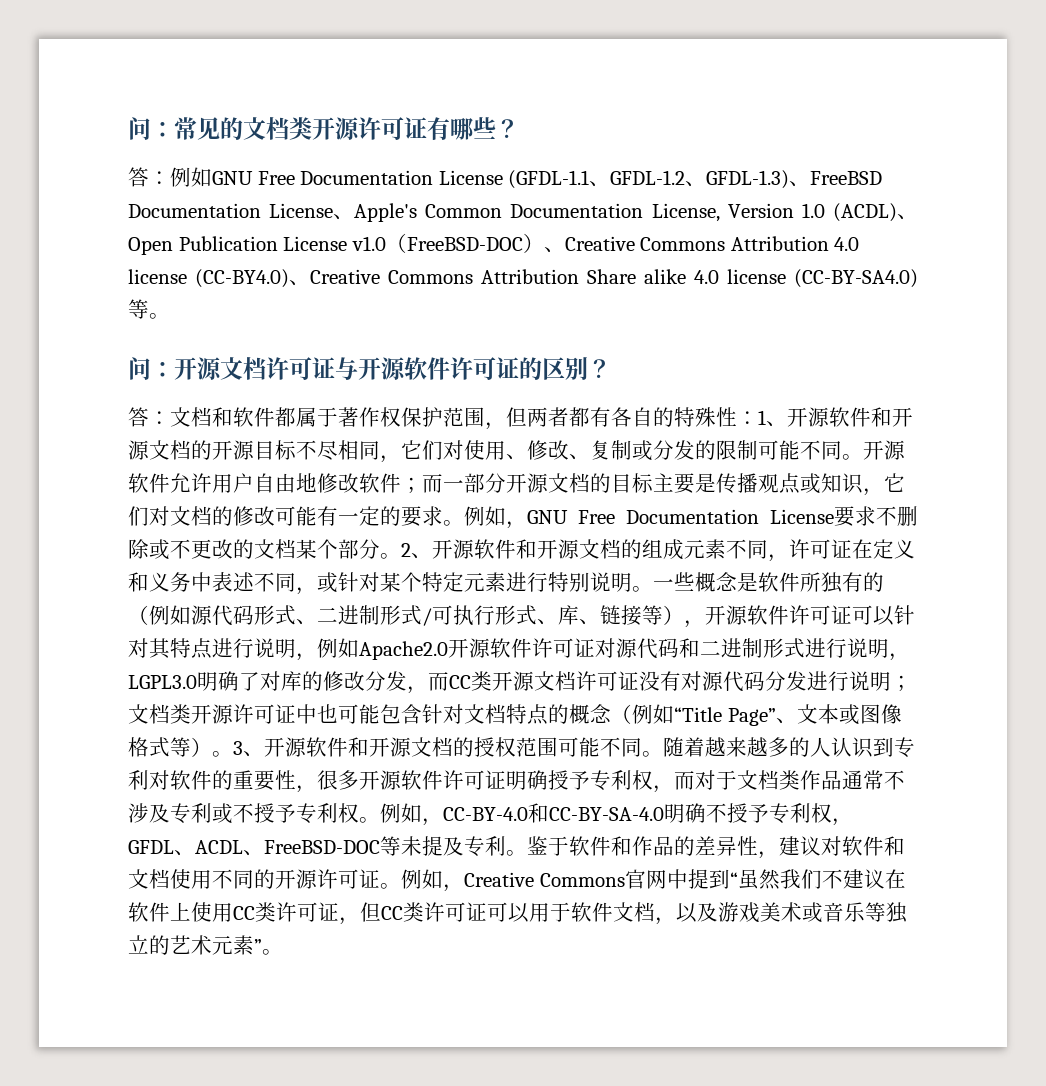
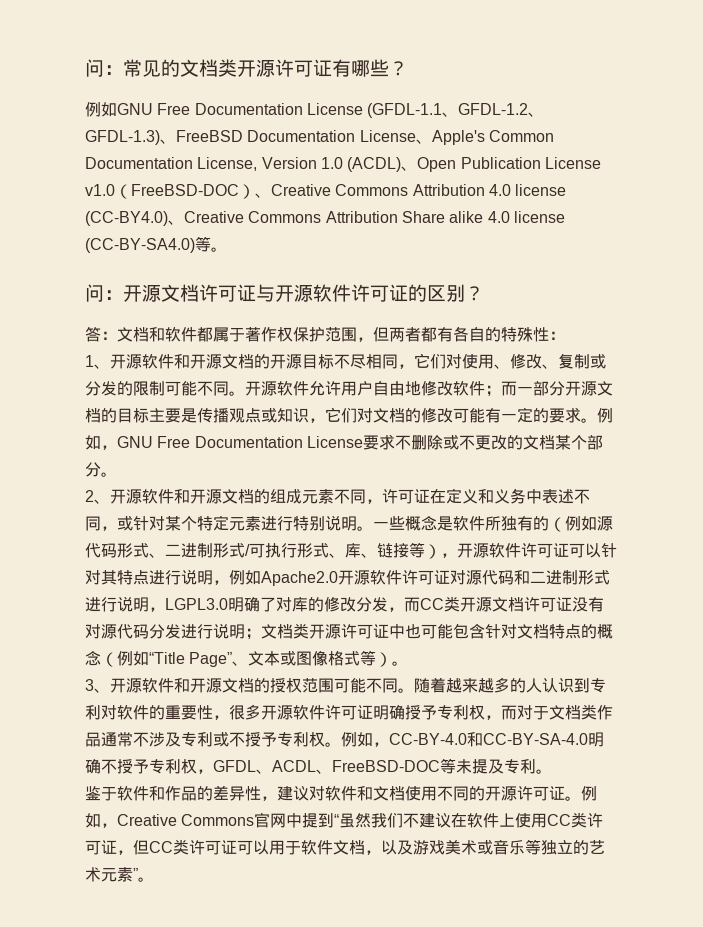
- 答：例如GNU Free Documentation License (GFDL-1.1、GFDL-1.2、GFDL-1.3)、FreeBSD Documentation License、Apple's Common Documentation License, Version 1.0 (ACDL)、Open Publication License v1.0（FreeBSD-DOC）、Creative Commons Attribution 4.0 license (CC-BY4.0)、Creative Commons Attribution Share alike 4.0 license (CC-BY-SA4.0)等。
+ 例如GNU Free Documentation License (GFDL-1.1、GFDL-1.2、GFDL-1.3)、FreeBSD Documentation License、Apple's Common Documentation License, Version 1.0 (ACDL)、Open Publication License v1.0（FreeBSD-DOC）、Creative Commons Attribution 4.0 license (CC-BY4.0)、Creative Commons Attribution Share alike 4.0 license (CC-BY-SA4.0)等。
- 答：文档和软件都属于著作权保护范围，但两者都有各自的特殊性：1、开源软件和开源文档的开源目标不尽相同，它们对使用、修改、复制或分发的限制可能不同。
+ 答：文档和软件都属于著作权保护范围，但两者都有各自的特殊性：
+ 1、开源软件和开源文档的开源目标不尽相同，它们对使用、修改、复制或分发的限制可能不同。
- 例如，GNU Free Documentation License要求不删除或不更改的文档某个部分。2、开源软件和开源文档的组成元素不同，许可证在定义和义务中表述不同，或针对某个特定元素进行特别说明。
+ 例如，GNU Free Documentation License要求不删除或不更改的文档某个部分。
+ 2、开源软件和开源文档的组成元素不同，许可证在定义和义务中表述不同，或针对某个特定元素进行特别说明。
- 文档类开源许可证中也可能包含针对文档特点的概念（例如“Title Page”、文本或图像格式等）。3、开源软件和开源文档的授权范围可能不同。
+ 文档类开源许可证中也可能包含针对文档特点的概念（例如“Title Page”、文本或图像格式等）。
+ 3、开源软件和开源文档的授权范围可能不同。
- 例如，CC-BY-4.0和CC-BY-SA-4.0明确不授予专利权，GFDL、ACDL、FreeBSD-DOC等未提及专利。鉴于软件和作品的差异性，建议对软件和文档使用不同的开源许可证。
+ 例如，CC-BY-4.0和CC-BY-SA-4.0明确不授予专利权，GFDL、ACDL、FreeBSD-DOC等未提及专利。
+ 鉴于软件和作品的差异性，建议对软件和文档使用不同的开源许可证。

